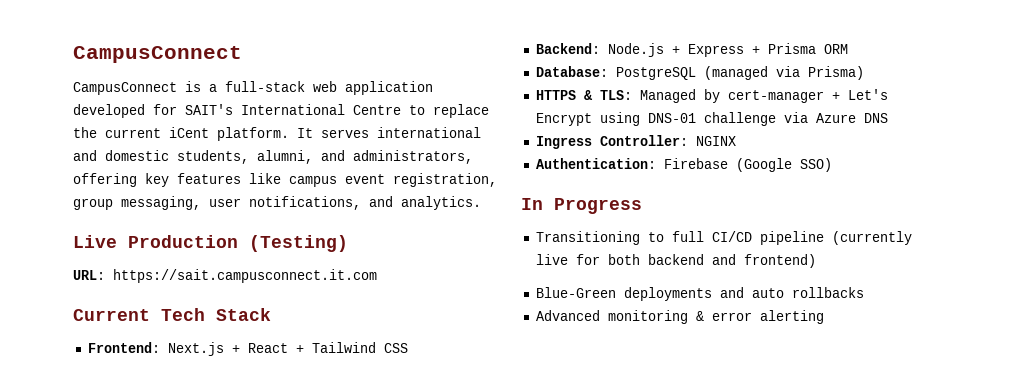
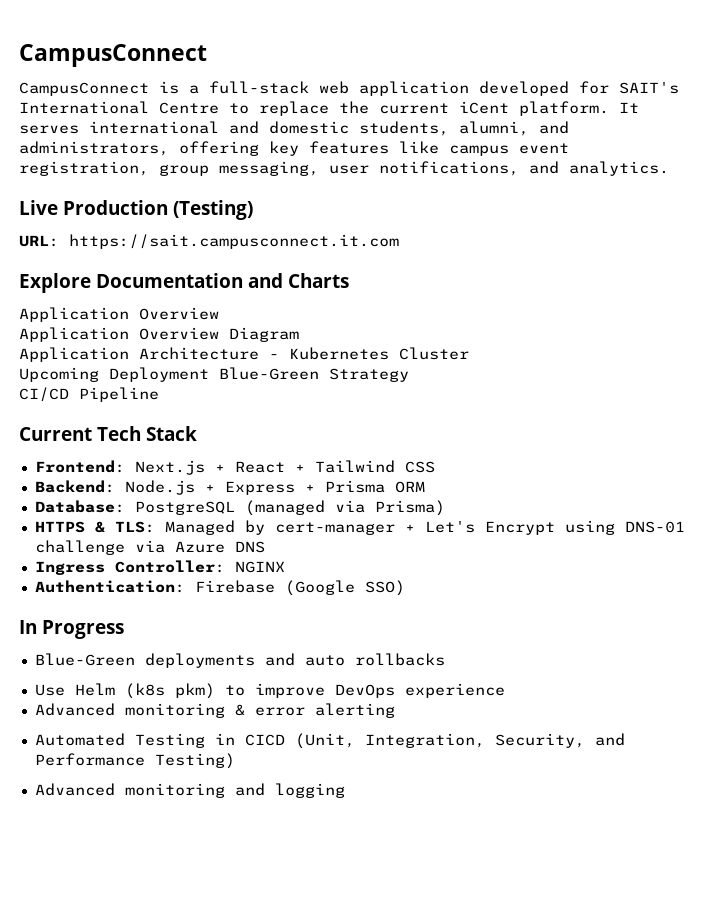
+ Explore Documentation and Charts
+ Application Overview
+ Application Overview Diagram
+ Application Architecture - Kubernetes Cluster
+ Upcoming Deployment Blue-Green Strategy
+ CI/CD Pipeline
- Transitioning to full CI/CD pipeline (currently live for both backend and frontend)
+ Use Helm (k8s pkm) to improve DevOps experience
+ Automated Testing in CICD (Unit, Integration, Security, and Performance Testing)
+ Advanced monitoring and logging

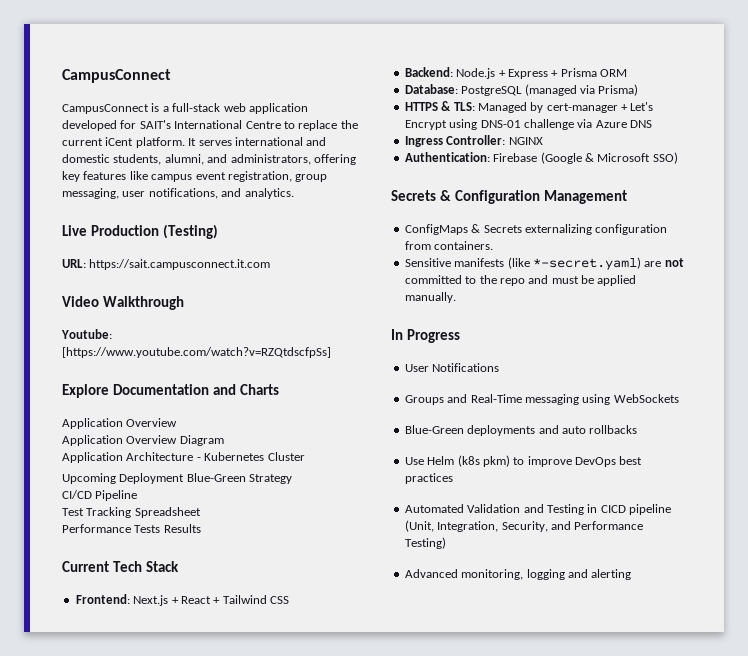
+ Video Walkthrough
+ Youtube: [https://www.youtube.com/watch?v=RZQtdscfpSs]
+ Test Tracking Spreadsheet
+ Performance Tests Results
- Authentication: Firebase (Google SSO)
+ Authentication: Firebase (Google & Microsoft SSO)
+ Secrets & Configuration Management
+ ConfigMaps & Secrets externalizing configuration from containers.
+ Sensitive manifests (like *-secret.yaml) are not committed to the repo and must be applied manually.
  In Progress
+ User Notifications
+ Groups and Real-Time messaging using WebSockets
- Use Helm (k8s pkm) to improve DevOps experience
- Advanced monitoring & error alerting
+ Use Helm (k8s pkm) to improve DevOps best practices
- Automated Testing in CICD (Unit, Integration, Security, and Performance Testing)
+ Automated Validation and Testing in CICD pipeline (Unit, Integration, Security, and Performance Testing)
- Advanced monitoring and logging
+ Advanced monitoring, logging and alerting

